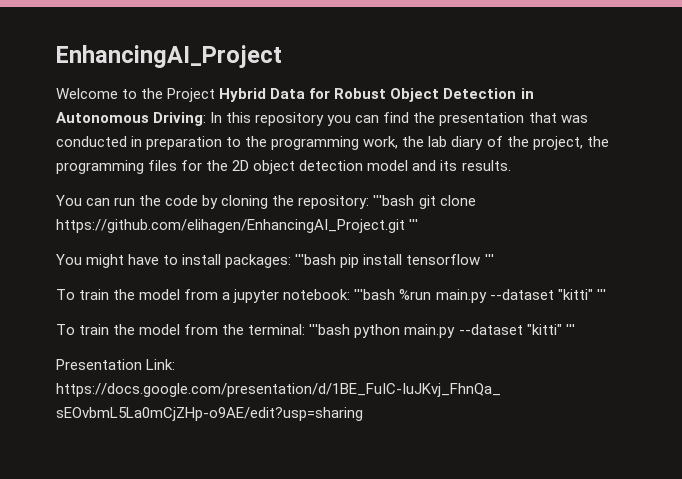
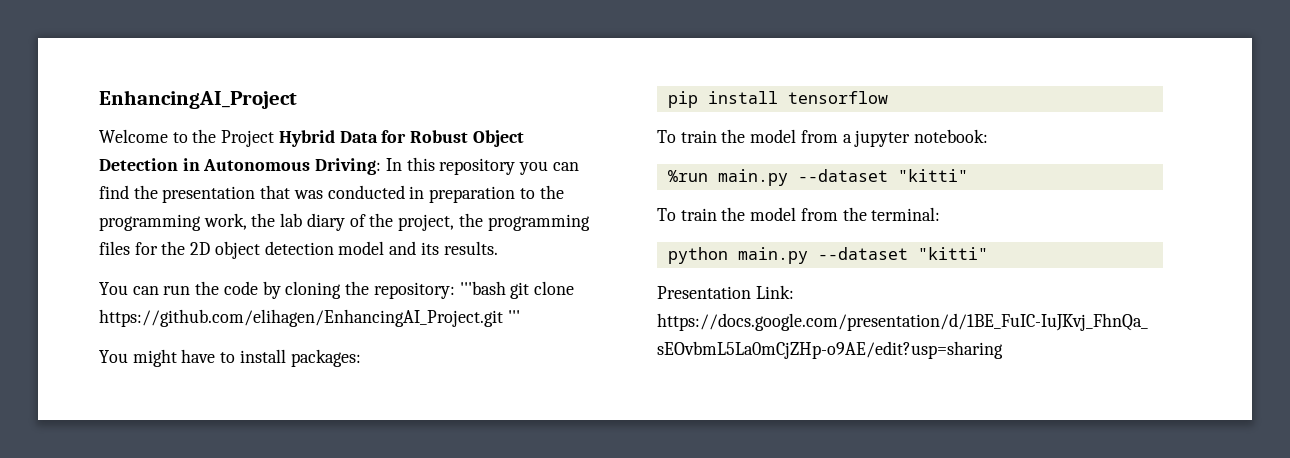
- You might have to install packages: '''bash pip install tensorflow '''
+ You might have to install packages:
+ pip install tensorflow
- To train the model from a jupyter notebook: '''bash %run main.py --dataset "kitti" '''
+ To train the model from a jupyter notebook:
+ %run main.py --dataset "kitti"
- To train the model from the terminal: '''bash python main.py --dataset "kitti" '''
+ To train the model from the terminal:
+ python main.py --dataset "kitti"

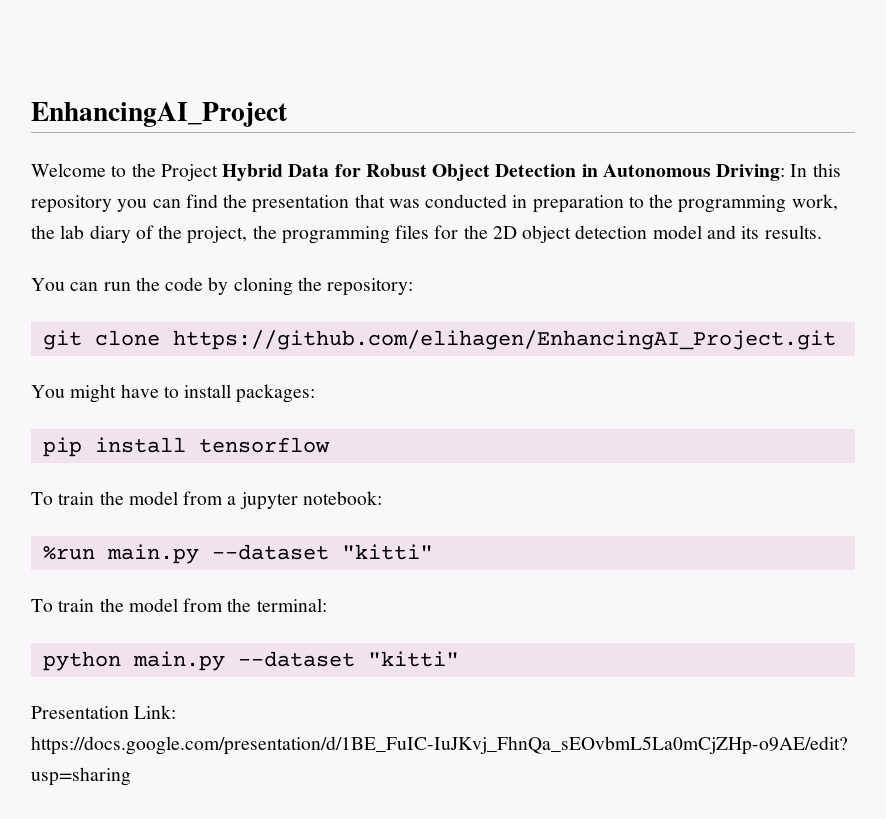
- You can run the code by cloning the repository: '''bash git clone https://github.com/elihagen/EnhancingAI_Project.git '''
+ You can run the code by cloning the repository:
+ git clone https://github.com/elihagen/EnhancingAI_Project.git

